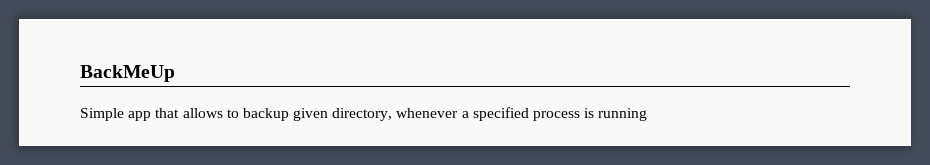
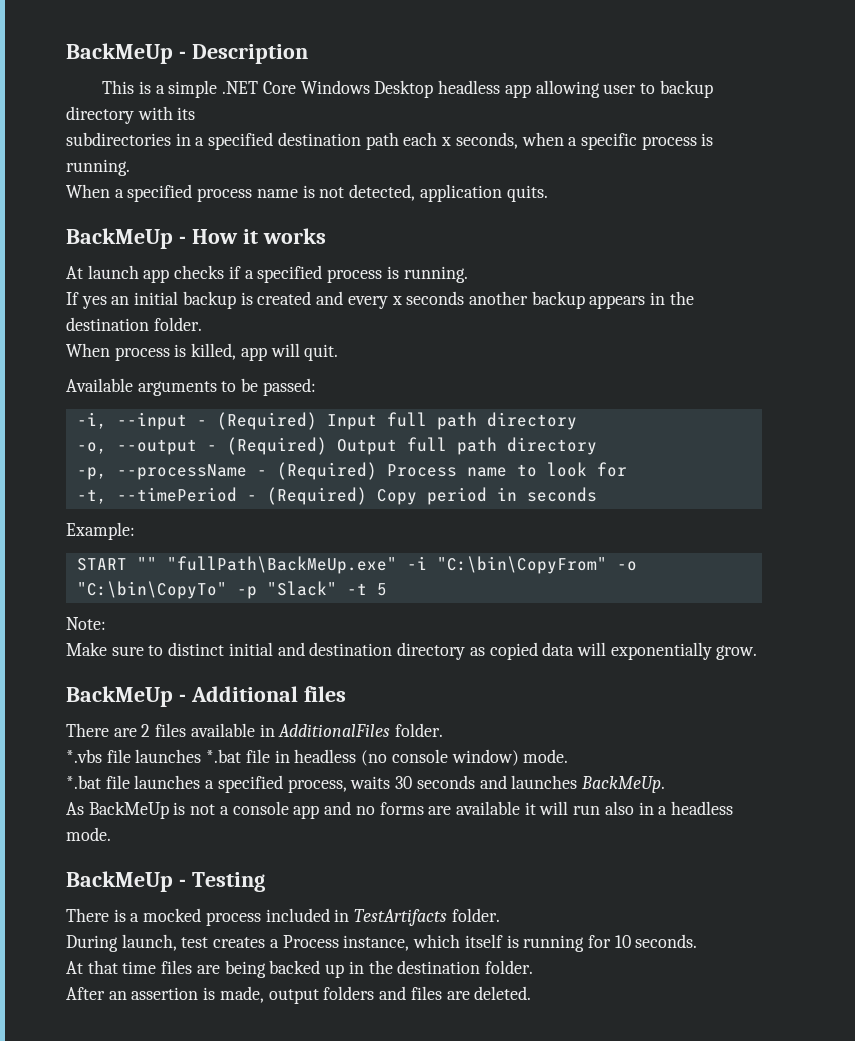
- BackMeUp
- Simple app that allows to backup given directory, whenever a specified process is running
+ BackMeUp - Description
+ This is a simple .NET Core Windows Desktop headless app allowing user to backup directory with its
+ subdirectories in a specified destination path each x seconds, when a specific process is running.
+ When a specified process name is not detected, application quits.
+ BackMeUp - How it works
+ At launch app checks if a specified process is running.
+ If yes an initial backup is created and every x seconds another backup appears in the destination folder.
+ When process is killed, app will quit.
+ Available arguments to be passed:
+ -i, --input - (Required) Input full path directory
+ -o, --output - (Required) Output full path directory
+ -p, --processName - (Required) Process name to look for
+ -t, --timePeriod - (Required) Copy period in seconds
+ Example:
+ START "" "fullPath\BackMeUp.exe" -i "C:\bin\CopyFrom" -o "C:\bin\CopyTo" -p "Slack" -t 5
+ Note:
+ Make sure to distinct initial and destination directory as copied data will exponentially grow.
+ BackMeUp - Additional files
+ There are 2 files available in AdditionalFiles folder.
+ *.vbs file launches *.bat file in headless (no console window) mode.
+ *.bat file launches a specified process, waits 30 seconds and launches BackMeUp.
+ As BackMeUp is not a console app and no forms are available it will run also in a headless mode.
+ BackMeUp - Testing
+ There is a mocked process included in TestArtifacts folder.
+ During launch, test creates a Process instance, which itself is running for 10 seconds.
+ At that time files are being backed up in the destination folder.
+ After an assertion is made, output folders and files are deleted.

